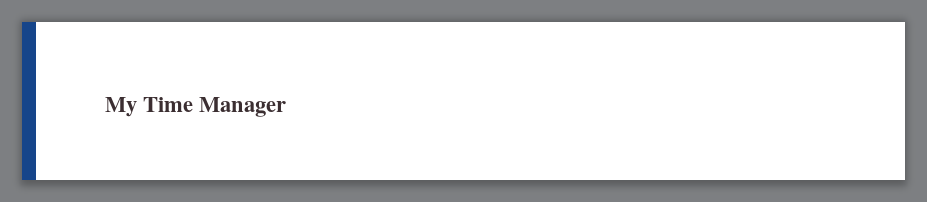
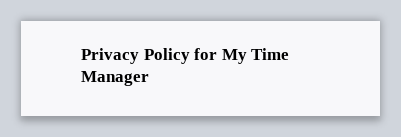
- My Time Manager
+ Privacy Policy for My Time Manager

